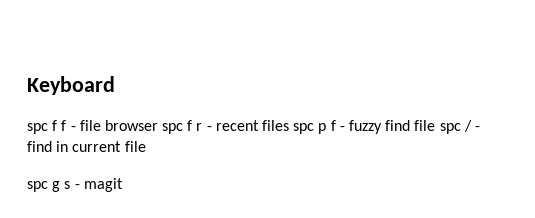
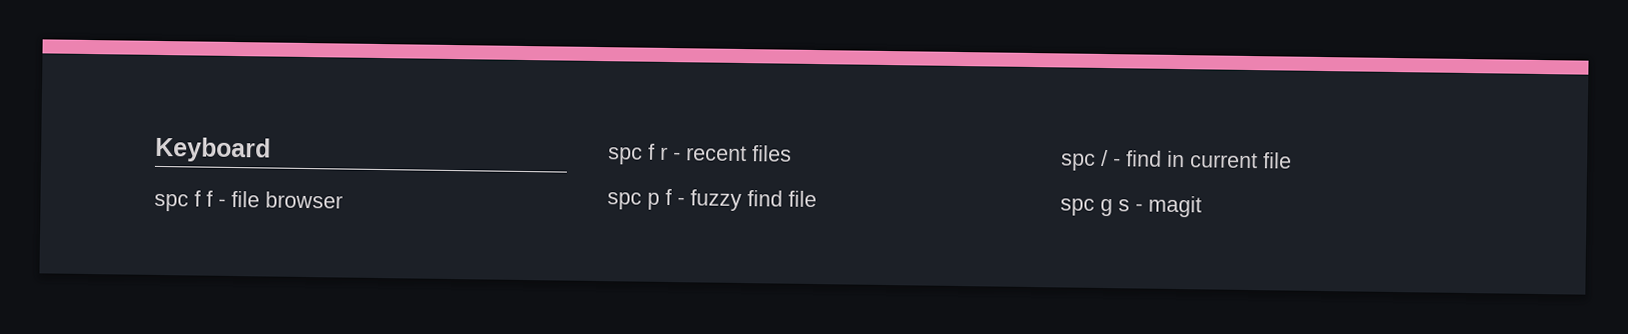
- spc f f - file browser spc f r - recent files spc p f - fuzzy find file spc / - find in current file
+ spc f f - file browser
+ spc f r - recent files
+ spc p f - fuzzy find file
+ spc / - find in current file

